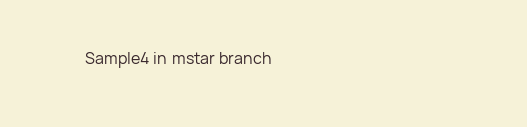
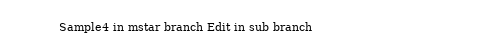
- Sample4 in mstar branch
+ Sample4 in mstar branch Edit in sub branch

